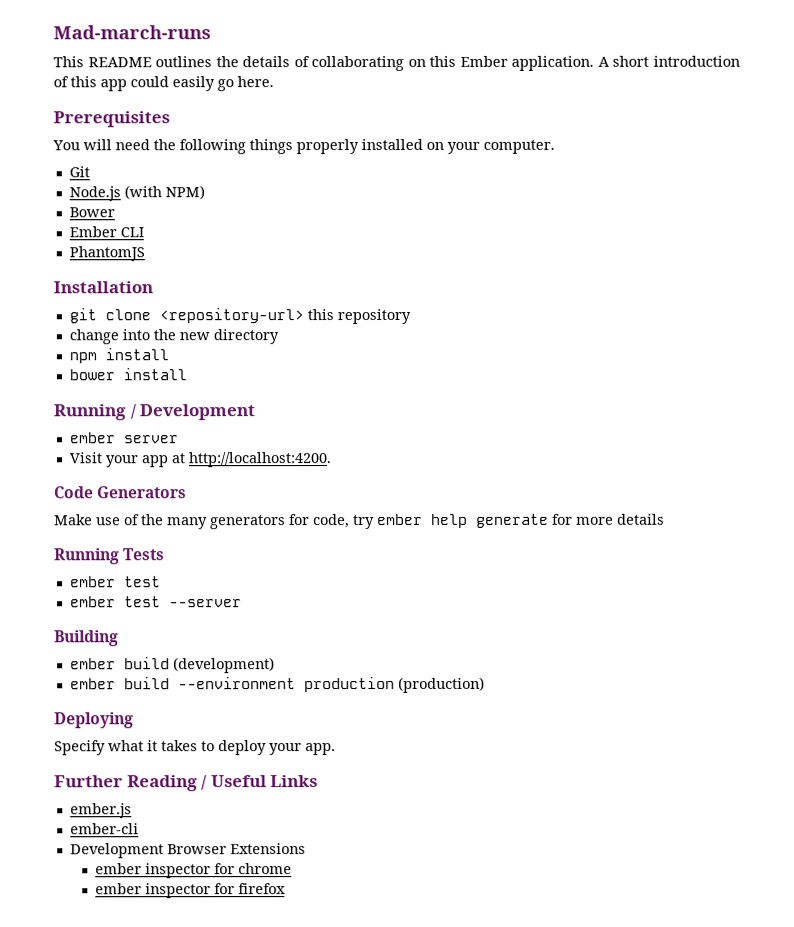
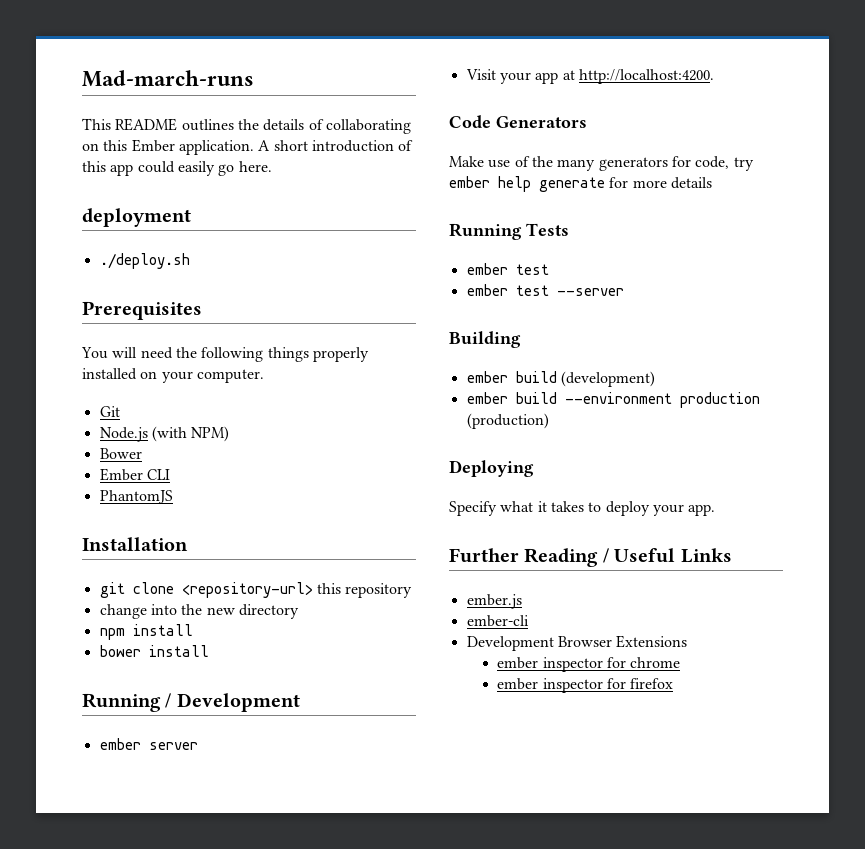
+ deployment
+ ./deploy.sh

